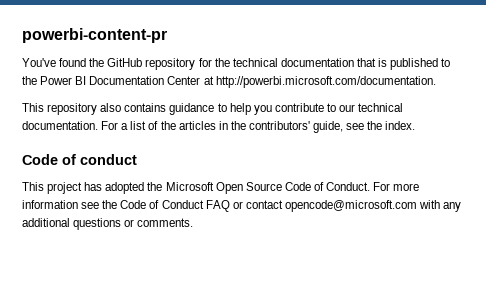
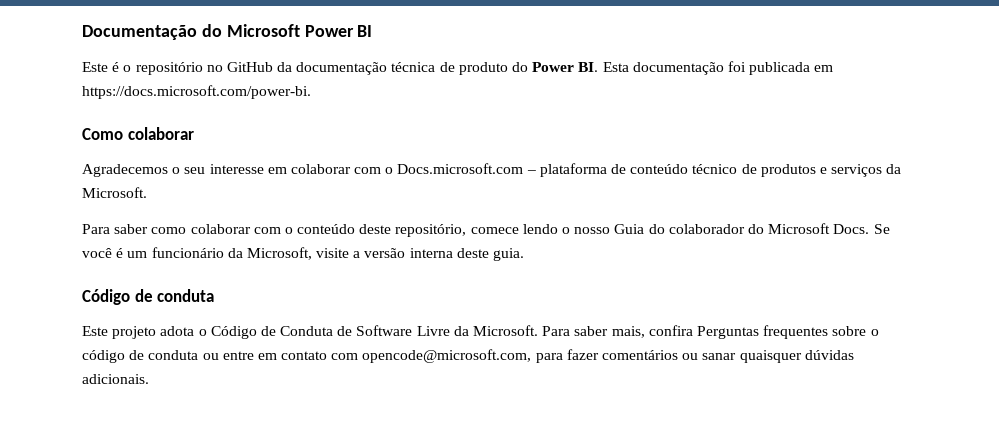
- powerbi-content-pr
- You've found the GitHub repository for the technical documentation that is published to the Power BI Documentation Center at http://powerbi.microsoft.com/documentation.
- This repository also contains guidance to help you contribute to our technical documentation. For a list of the articles in the contributors' guide, see the index.
- Code of conduct
- This project has adopted the Microsoft Open Source Code of Conduct. For more information see the Code of Conduct FAQ or contact opencode@microsoft.com with any additional questions or comments.
+ Documentação do Microsoft Power BI
+ Este é o repositório no GitHub da documentação técnica de produto do Power BI. Esta documentação foi publicada em https://docs.microsoft.com/power-bi.
+ Como colaborar
+ Agradecemos o seu interesse em colaborar com o Docs.microsoft.com – plataforma de conteúdo técnico de produtos e serviços da Microsoft.
+ Para saber como colaborar com o conteúdo deste repositório, comece lendo o nosso Guia do colaborador do Microsoft Docs. Se você é um funcionário da Microsoft, visite a versão interna deste guia.
+ Código de conduta
+ Este projeto adota o Código de Conduta de Software Livre da Microsoft. Para saber mais, confira Perguntas frequentes sobre o código de conduta ou entre em contato com opencode@microsoft.com, para fazer comentários ou sanar quaisquer dúvidas adicionais.

